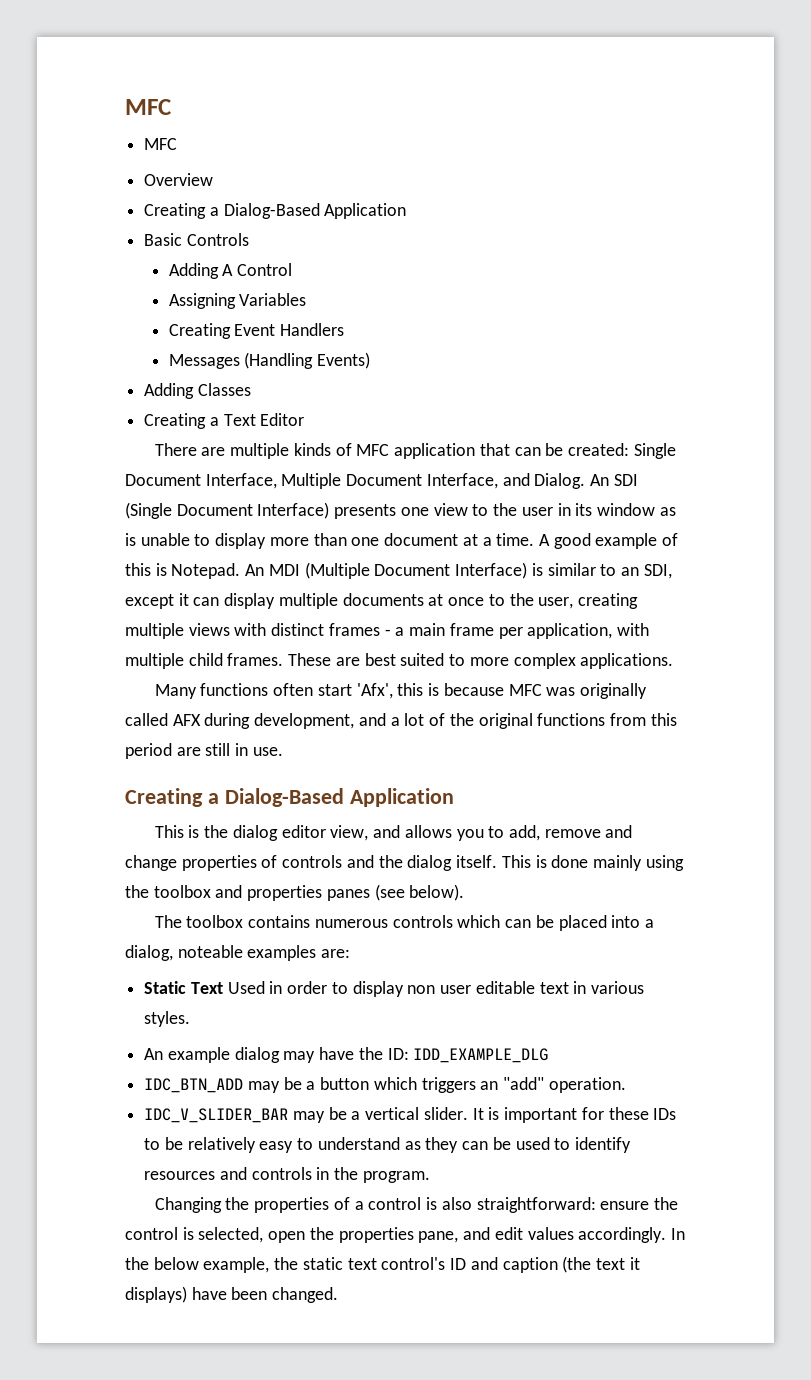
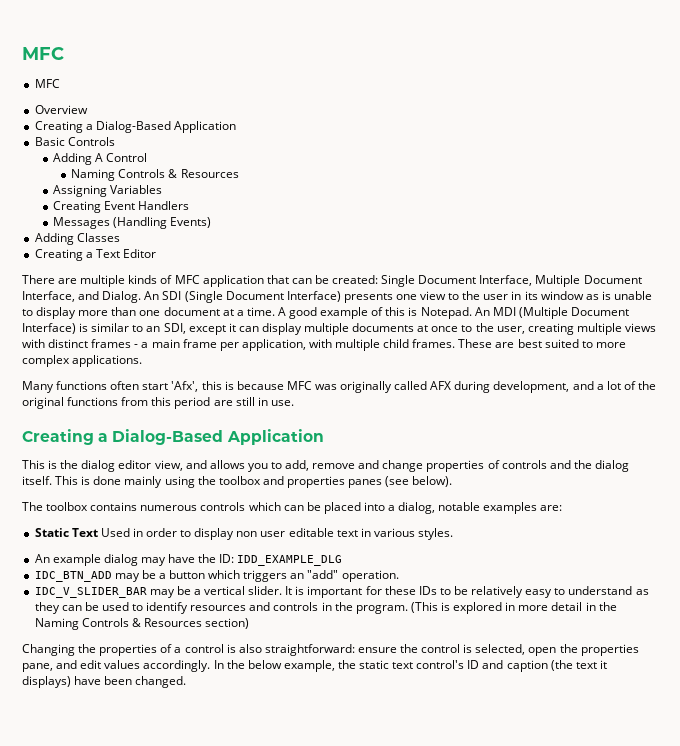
  Adding A Control
+ Naming Controls & Resources
- The toolbox contains numerous controls which can be placed into a dialog, noteable examples are:
+ The toolbox contains numerous controls which can be placed into a dialog, notable examples are:
+ (This is explored in more detail in the Naming Controls & Resources section)

